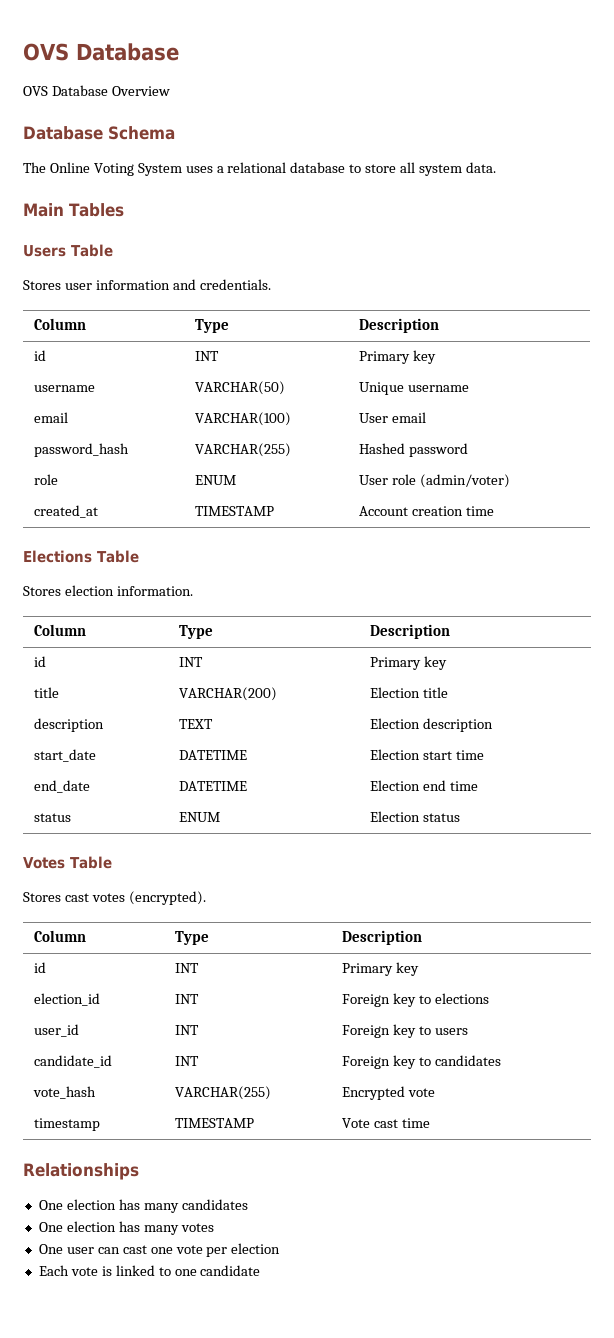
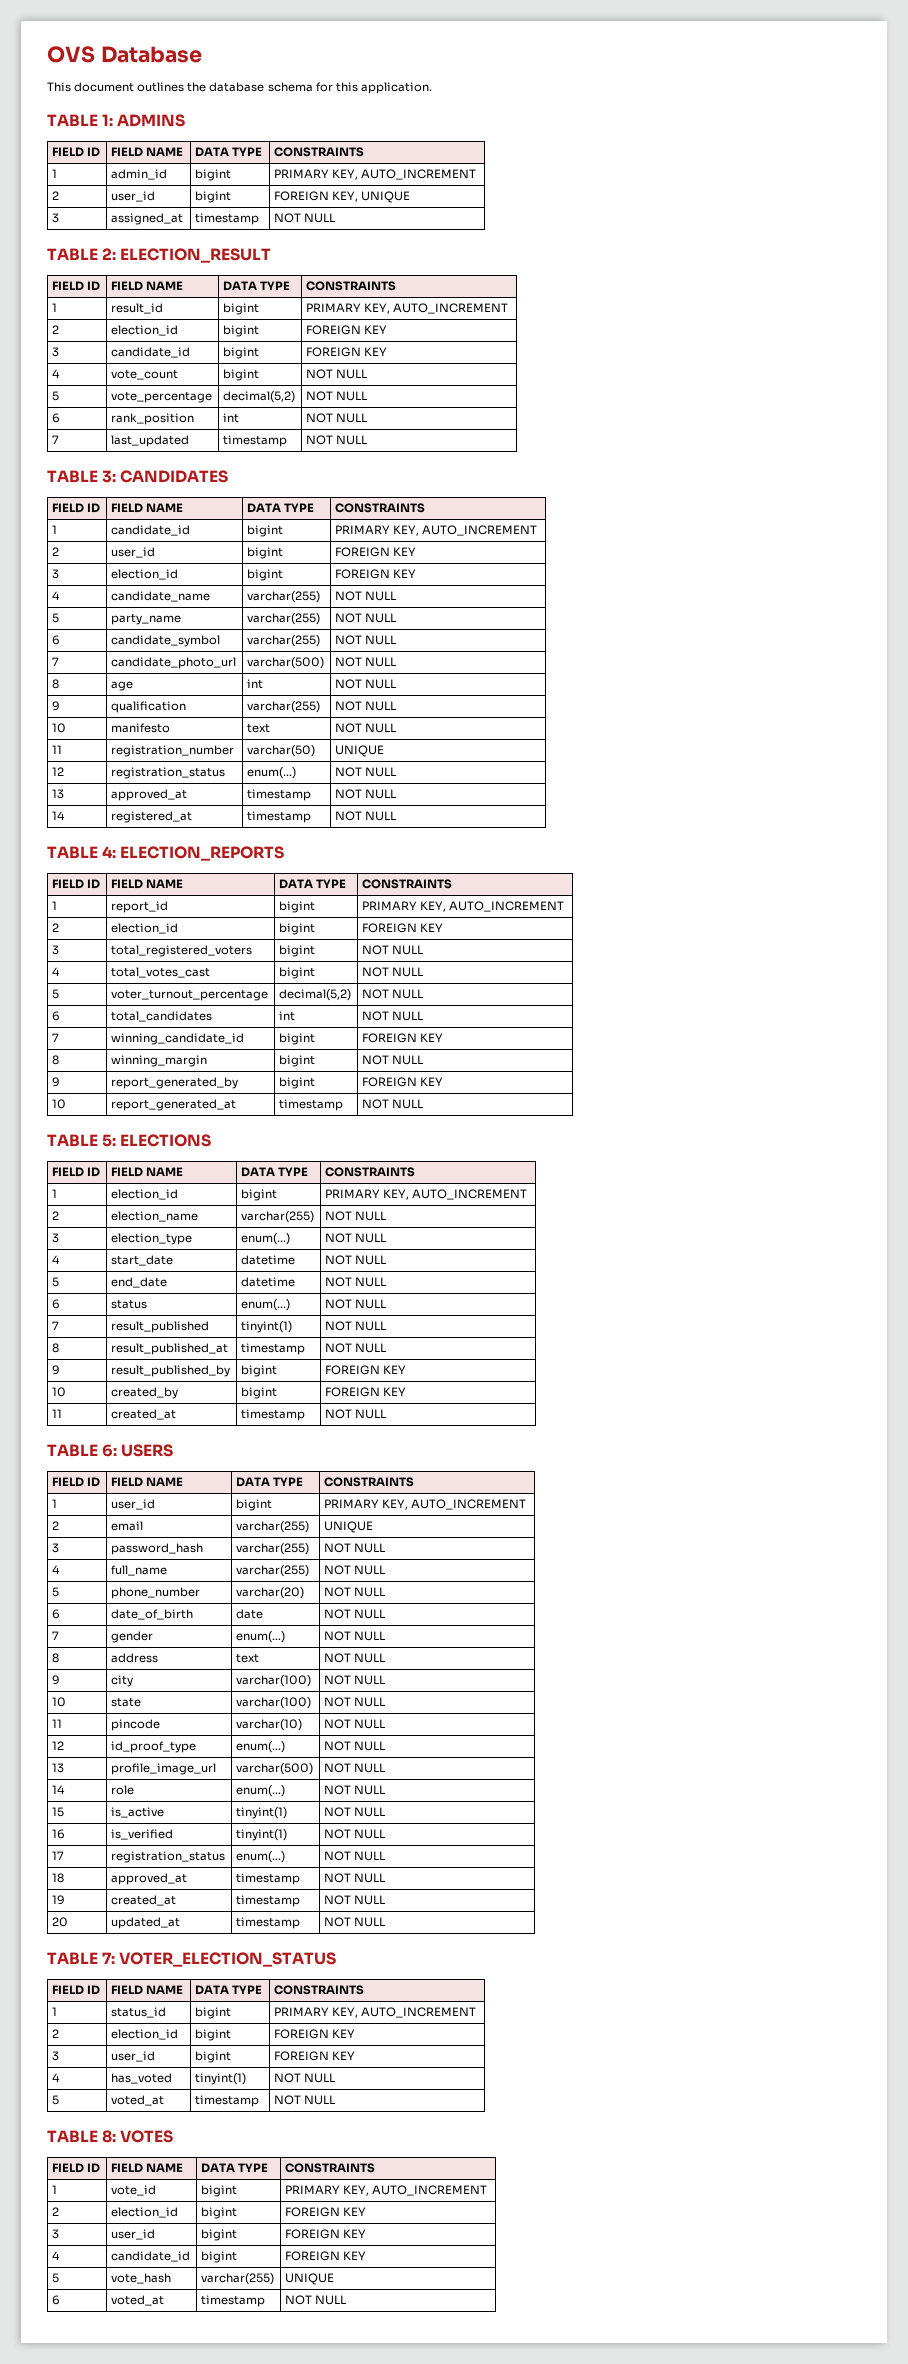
- OVS Database Overview
- Database Schema
- The Online Voting System uses a relational database to store all system data.
- Main Tables
- Users Table
- Stores user information and credentials.
- Column | Type | Description
- id | INT | Primary key
- username | VARCHAR(50) | Unique username
- email | VARCHAR(100) | User email
- password_hash | VARCHAR(255) | Hashed password
- role | ENUM | User role (admin/voter)
- created_at | TIMESTAMP | Account creation time
- Elections Table
- Stores election information.
- Column | Type | Description
- id | INT | Primary key
- title | VARCHAR(200) | Election title
- description | TEXT | Election description
- start_date | DATETIME | Election start time
- end_date | DATETIME | Election end time
- status | ENUM | Election status
- Votes Table
- Stores cast votes (encrypted).
- Column | Type | Description
- id | INT | Primary key
- election_id | INT | Foreign key to elections
- user_id | INT | Foreign key to users
- candidate_id | INT | Foreign key to candidates
- vote_hash | VARCHAR(255) | Encrypted vote
- timestamp | TIMESTAMP | Vote cast time
- Relationships
- One election has many candidates
- One election has many votes
- One user can cast one vote per election
- Each vote is linked to one candidate
+ This document outlines the database schema for this application.
+ TABLE 1: ADMINS
+ FIELD ID | FIELD NAME | DATA TYPE | CONSTRAINTS
+ 1 | admin_id | bigint | PRIMARY KEY, AUTO_INCREMENT
+ 2 | user_id | bigint | FOREIGN KEY, UNIQUE
+ 3 | assigned_at | timestamp | NOT NULL
+ TABLE 2: ELECTION_RESULT
+ FIELD ID | FIELD NAME | DATA TYPE | CONSTRAINTS
+ 1 | result_id | bigint | PRIMARY KEY, AUTO_INCREMENT
+ 2 | election_id | bigint | FOREIGN KEY
+ 3 | candidate_id | bigint | FOREIGN KEY
+ 4 | vote_count | bigint | NOT NULL
+ 5 | vote_percentage | decimal(5,2) | NOT NULL
+ 6 | rank_position | int | NOT NULL
+ 7 | last_updated | timestamp | NOT NULL
+ TABLE 3: CANDIDATES
+ FIELD ID | FIELD NAME | DATA TYPE | CONSTRAINTS
+ 1 | candidate_id | bigint | PRIMARY KEY, AUTO_INCREMENT
+ 2 | user_id | bigint | FOREIGN KEY
+ 3 | election_id | bigint | FOREIGN KEY
+ 4 | candidate_name | varchar(255) | NOT NULL
+ 5 | party_name | varchar(255) | NOT NULL
+ 6 | candidate_symbol | varchar(255) | NOT NULL
+ 7 | candidate_photo_url | varchar(500) | NOT NULL
+ 8 | age | int | NOT NULL
+ 9 | qualification | varchar(255) | NOT NULL
+ 10 | manifesto | text | NOT NULL
+ 11 | registration_number | varchar(50) | UNIQUE
+ 12 | registration_status | enum(...) | NOT NULL
+ 13 | approved_at | timestamp | NOT NULL
+ 14 | registered_at | timestamp | NOT NULL
+ TABLE 4: ELECTION_REPORTS
+ FIELD ID | FIELD NAME | DATA TYPE | CONSTRAINTS
+ 1 | report_id | bigint | PRIMARY KEY, AUTO_INCREMENT
+ 2 | election_id | bigint | FOREIGN KEY
+ 3 | total_registered_voters | bigint | NOT NULL
+ 4 | total_votes_cast | bigint | NOT NULL
+ 5 | voter_turnout_percentage | decimal(5,2) | NOT NULL
+ 6 | total_candidates | int | NOT NULL
+ 7 | winning_candidate_id | bigint | FOREIGN KEY
+ 8 | winning_margin | bigint | NOT NULL
+ 9 | report_generated_by | bigint | FOREIGN KEY
+ 10 | report_generated_at | timestamp | NOT NULL
+ TABLE 5: ELECTIONS
+ FIELD ID | FIELD NAME | DATA TYPE | CONSTRAINTS
+ 1 | election_id | bigint | PRIMARY KEY, AUTO_INCREMENT
+ 2 | election_name | varchar(255) | NOT NULL
+ 3 | election_type | enum(...) | NOT NULL
+ 4 | start_date | datetime | NOT NULL
+ 5 | end_date | datetime | NOT NULL
+ 6 | status | enum(...) | NOT NULL
+ 7 | result_published | tinyint(1) | NOT NULL
+ 8 | result_published_at | timestamp | NOT NULL
+ 9 | result_published_by | bigint | FOREIGN KEY
+ 10 | created_by | bigint | FOREIGN KEY
+ 11 | created_at | timestamp | NOT NULL
+ TABLE 6: USERS
+ FIELD ID | FIELD NAME | DATA TYPE | CONSTRAINTS
+ 1 | user_id | bigint | PRIMARY KEY, AUTO_INCREMENT
+ 2 | email | varchar(255) | UNIQUE
+ 3 | password_hash | varchar(255) | NOT NULL
+ 4 | full_name | varchar(255) | NOT NULL
+ 5 | phone_number | varchar(20) | NOT NULL
+ 6 | date_of_birth | date | NOT NULL
+ 7 | gender | enum(...) | NOT NULL
+ 8 | address | text | NOT NULL
+ 9 | city | varchar(100) | NOT NULL
+ 10 | state | varchar(100) | NOT NULL
+ 11 | pincode | varchar(10) | NOT NULL
+ 12 | id_proof_type | enum(...) | NOT NULL
+ 13 | profile_image_url | varchar(500) | NOT NULL
+ 14 | role | enum(...) | NOT NULL
+ 15 | is_active | tinyint(1) | NOT NULL
+ 16 | is_verified | tinyint(1) | NOT NULL
+ 17 | registration_status | enum(...) | NOT NULL
+ 18 | approved_at | timestamp | NOT NULL
+ 19 | created_at | timestamp | NOT NULL
+ 20 | updated_at | timestamp | NOT NULL
+ TABLE 7: VOTER_ELECTION_STATUS
+ FIELD ID | FIELD NAME | DATA TYPE | CONSTRAINTS
+ 1 | status_id | bigint | PRIMARY KEY, AUTO_INCREMENT
+ 2 | election_id | bigint | FOREIGN KEY
+ 3 | user_id | bigint | FOREIGN KEY
+ 4 | has_voted | tinyint(1) | NOT NULL
+ 5 | voted_at | timestamp | NOT NULL
+ TABLE 8: VOTES
+ FIELD ID | FIELD NAME | DATA TYPE | CONSTRAINTS
+ 1 | vote_id | bigint | PRIMARY KEY, AUTO_INCREMENT
+ 2 | election_id | bigint | FOREIGN KEY
+ 3 | user_id | bigint | FOREIGN KEY
+ 4 | candidate_id | bigint | FOREIGN KEY
+ 5 | vote_hash | varchar(255) | UNIQUE
+ 6 | voted_at | timestamp | NOT NULL

